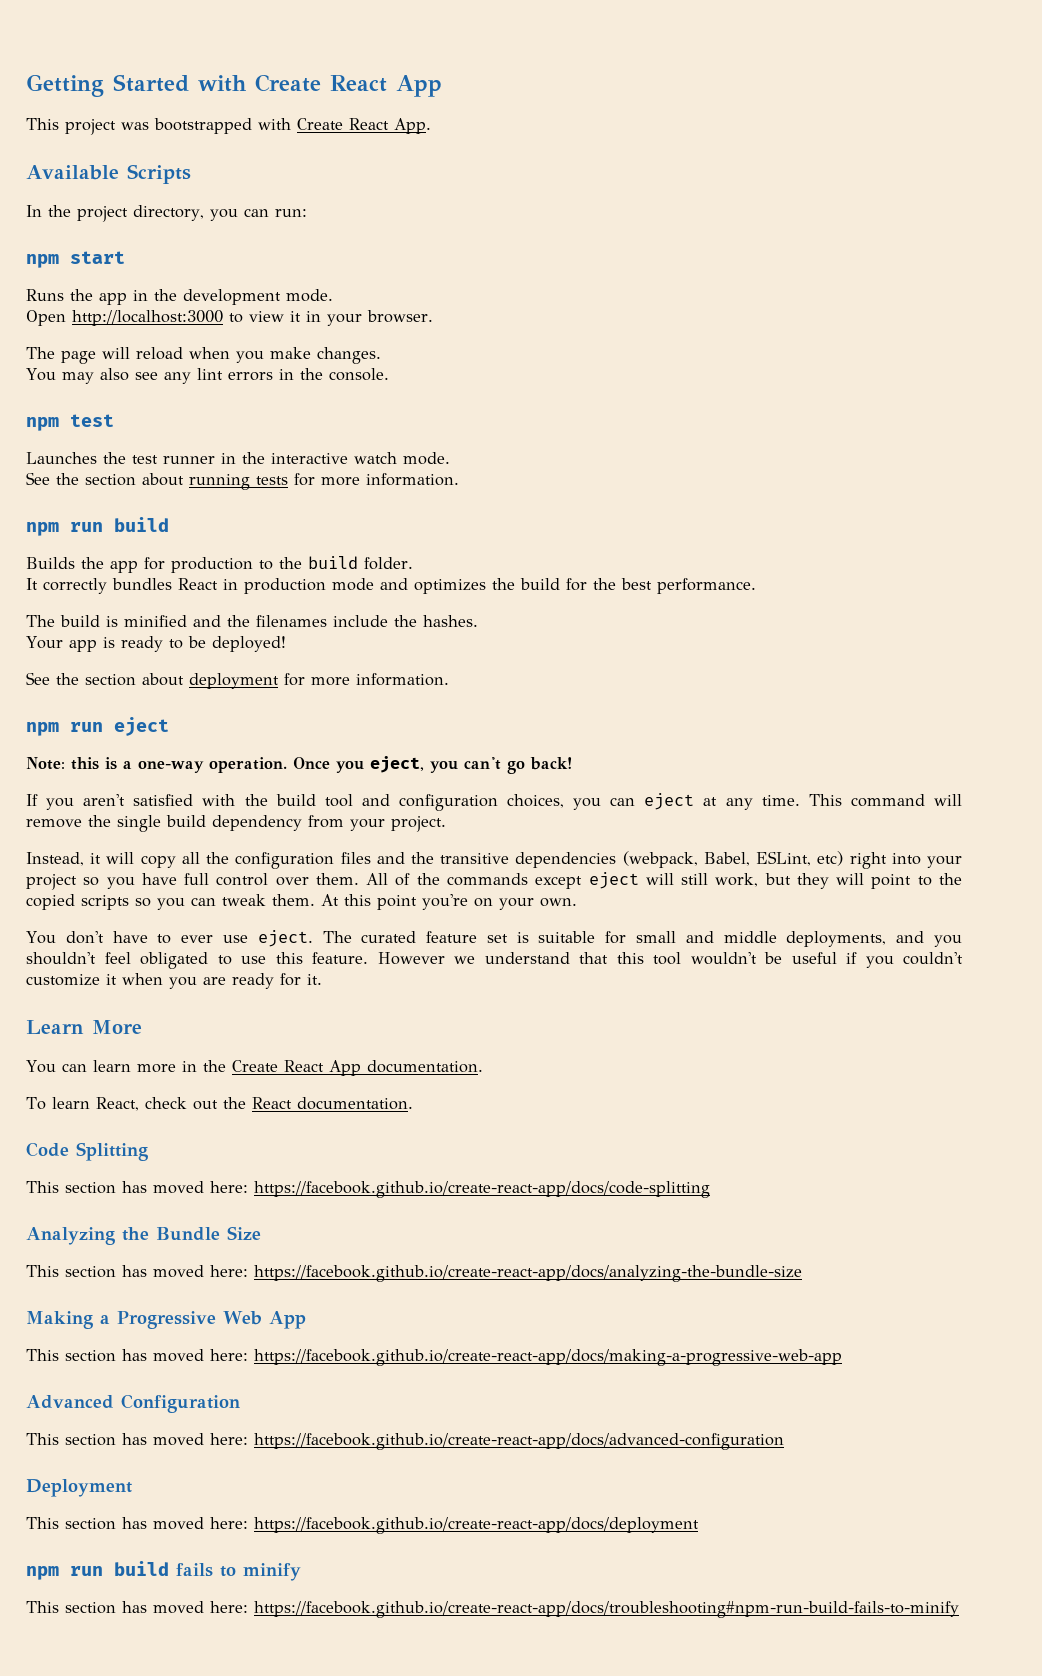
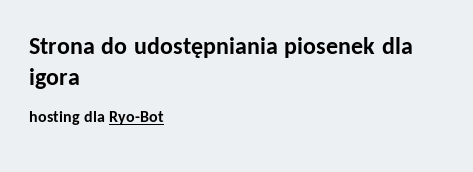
- Getting Started with Create React App
- This project was bootstrapped with Create React App.
- Available Scripts
- In the project directory, you can run:
- npm start
- Runs the app in the development mode.
- Open http://localhost:3000 to view it in your browser.
- The page will reload when you make changes.
- You may also see any lint errors in the console.
- npm test
- Launches the test runner in the interactive watch mode.
- See the section about running tests for more information.
- npm run build
- Builds the app for production to the build folder.
- It correctly bundles React in production mode and optimizes the build for the best performance.
- The build is minified and the filenames include the hashes.
- Your app is ready to be deployed!
- See the section about deployment for more information.
- npm run eject
- Note: this is a one-way operation. Once you eject, you can't go back!
- If you aren't satisfied with the build tool and configuration choices, you can eject at any time. This command will remove the single build dependency from your project.
- Instead, it will copy all the configuration files and the transitive dependencies (webpack, Babel, ESLint, etc) right into your project so you have full control over them. All of the commands except eject will still work, but they will point to the copied scripts so you can tweak them. At this point you're on your own.
- You don't have to ever use eject. The curated feature set is suitable for small and middle deployments, and you shouldn't feel obligated to use this feature. However we understand that this tool wouldn't be useful if you couldn't customize it when you are ready for it.
- Learn More
- You can learn more in the Create React App documentation.
- To learn React, check out the React documentation.
- Code Splitting
- This section has moved here: https://facebook.github.io/create-react-app/docs/code-splitting
- Analyzing the Bundle Size
- This section has moved here: https://facebook.github.io/create-react-app/docs/analyzing-the-bundle-size
- Making a Progressive Web App
- This section has moved here: https://facebook.github.io/create-react-app/docs/making-a-progressive-web-app
- Advanced Configuration
- This section has moved here: https://facebook.github.io/create-react-app/docs/advanced-configuration
- Deployment
- This section has moved here: https://facebook.github.io/create-react-app/docs/deployment
- npm run build fails to minify
- This section has moved here: https://facebook.github.io/create-react-app/docs/troubleshooting#npm-run-build-fails-to-minify
+ Strona do udostępniania piosenek dla igora
+ hosting dla Ryo-Bot

